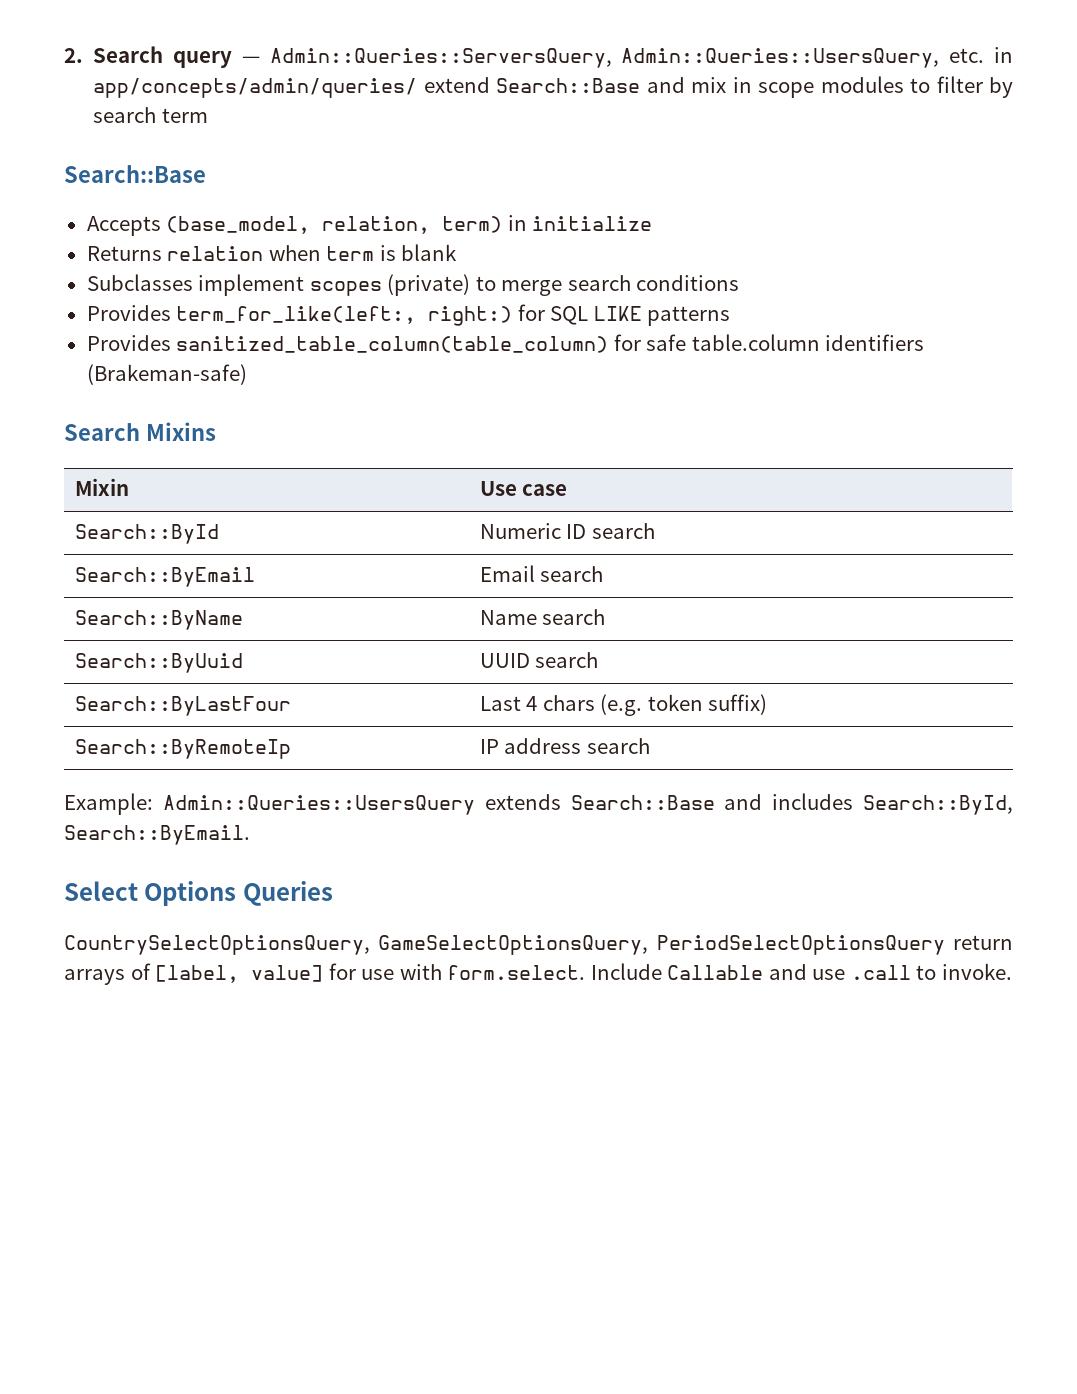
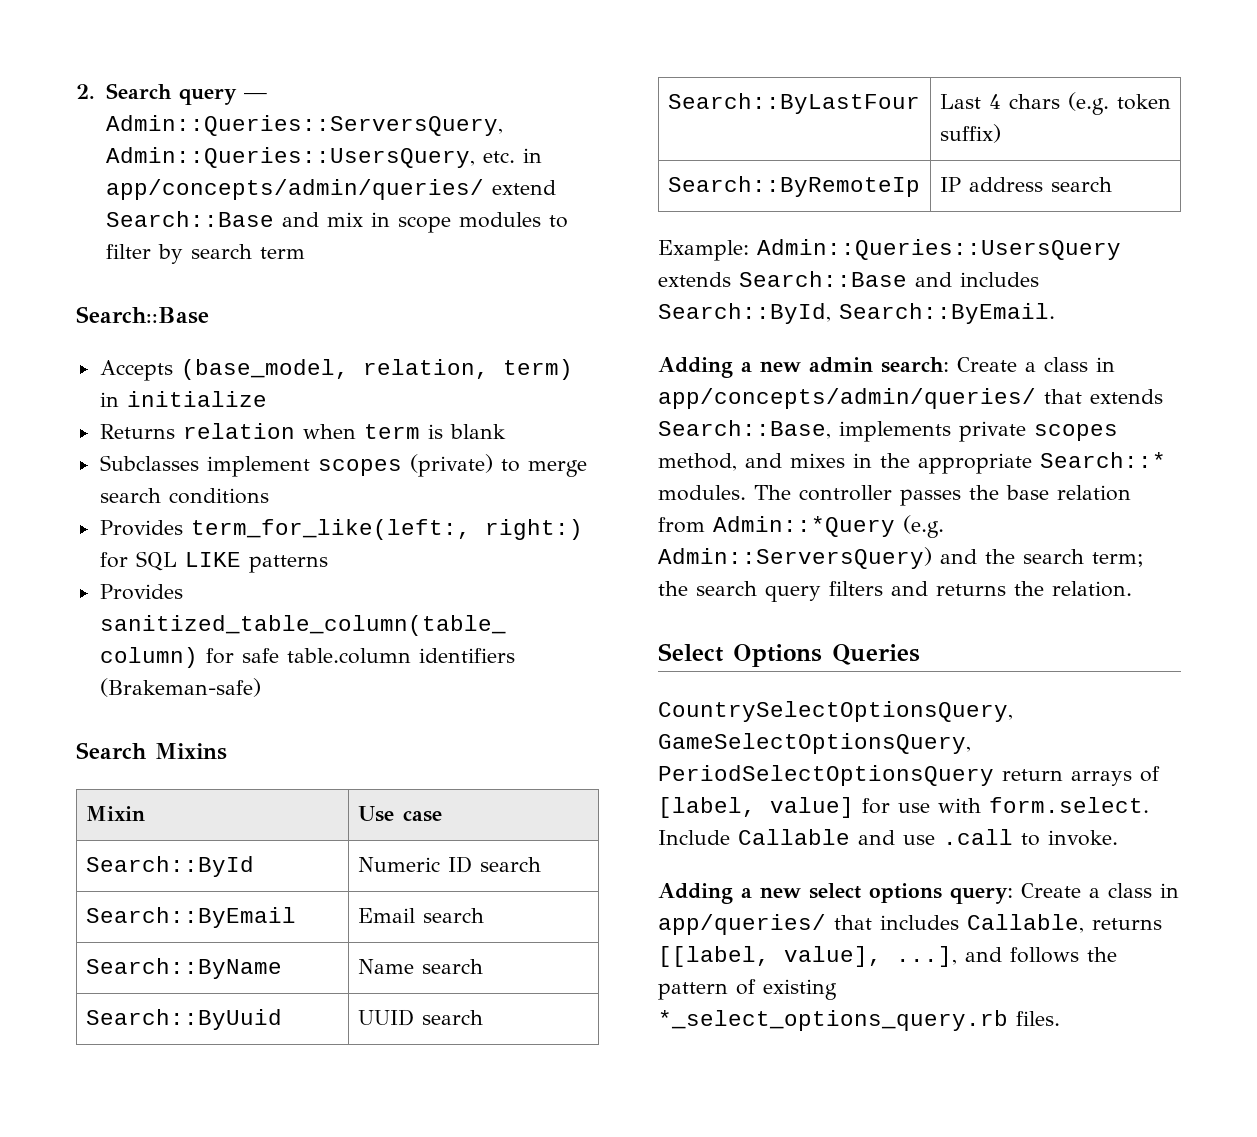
+ Adding a new admin search: Create a class in app/concepts/admin/queries/ that extends Search::Base, implements private scopes method, and mixes in the appropriate Search::* modules. The controller passes the base relation from Admin::*Query (e.g. Admin::ServersQuery) and the search term; the search query filters and returns the relation.
+ Adding a new select options query: Create a class in app/queries/ that includes Callable, returns [[label, value], ...], and follows the pattern of existing *_select_options_query.rb files.

